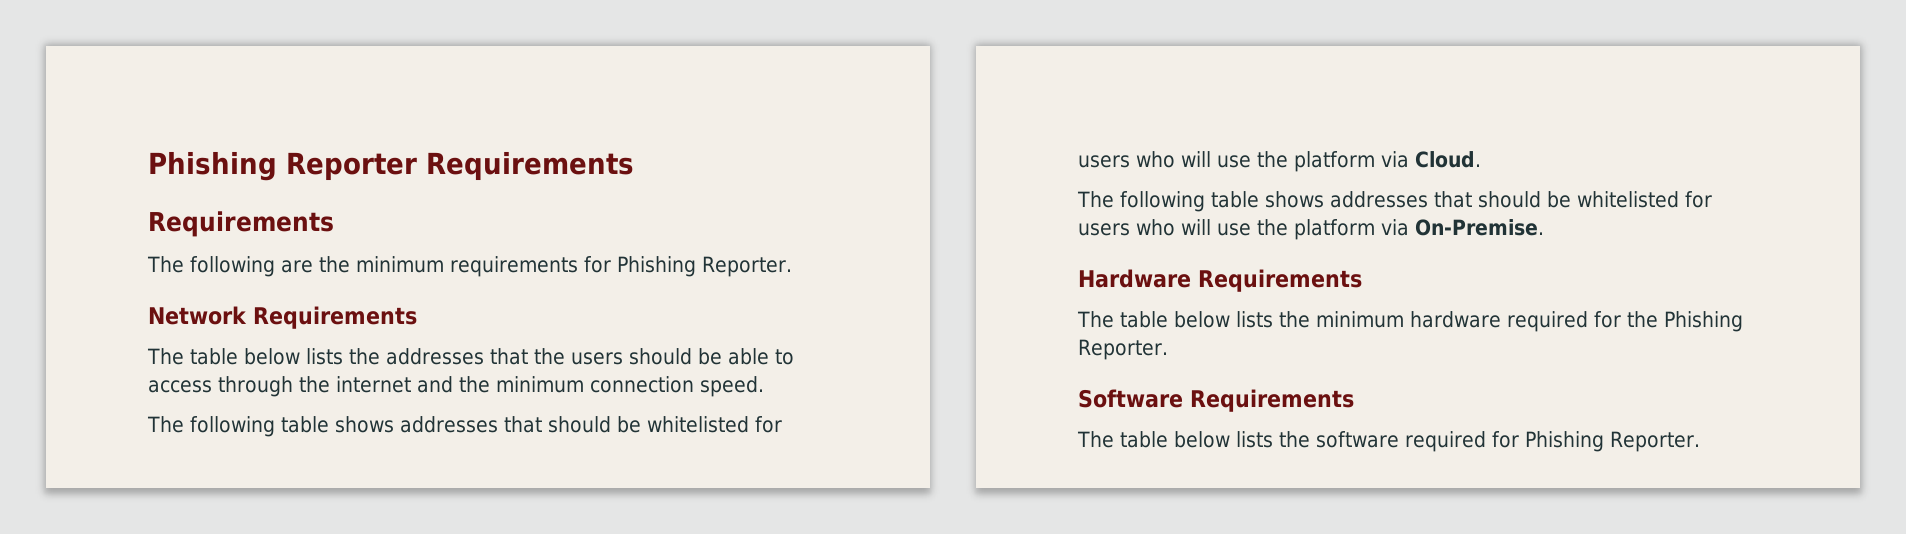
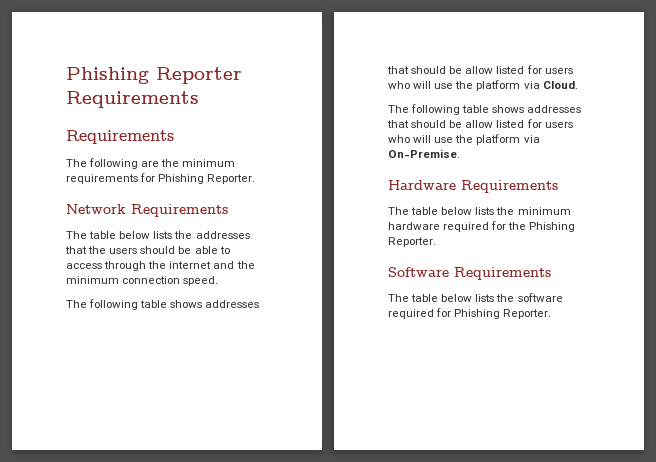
- The following table shows addresses that should be whitelisted for users who will use the platform via Cloud.
+ The following table shows addresses that should be allow listed for users who will use the platform via Cloud.
- The following table shows addresses that should be whitelisted for users who will use the platform via On-Premise.
+ The following table shows addresses that should be allow listed for users who will use the platform via On-Premise.

